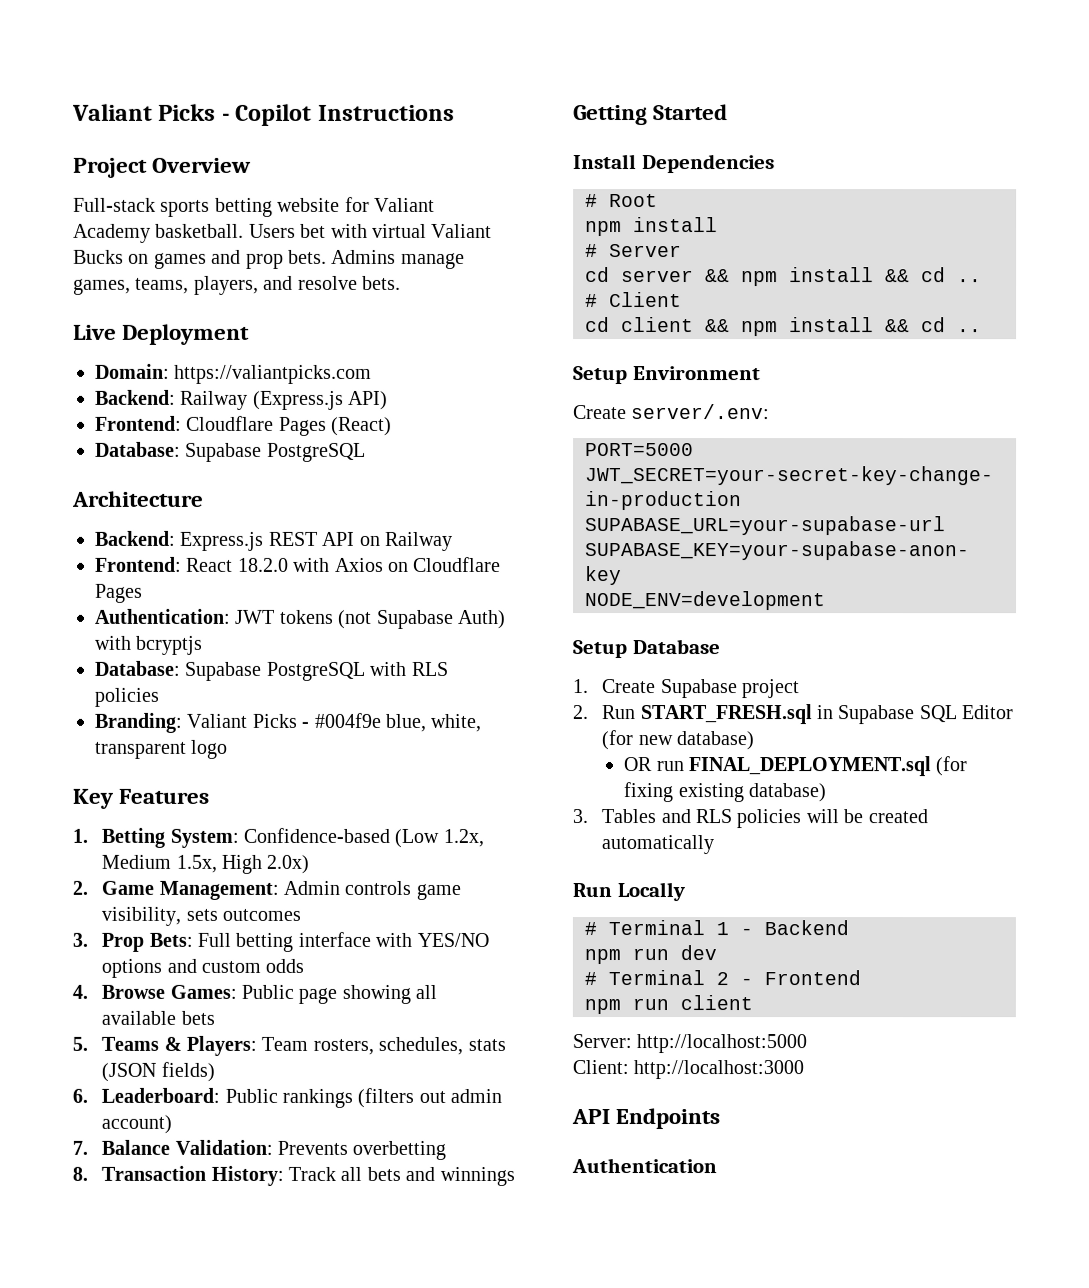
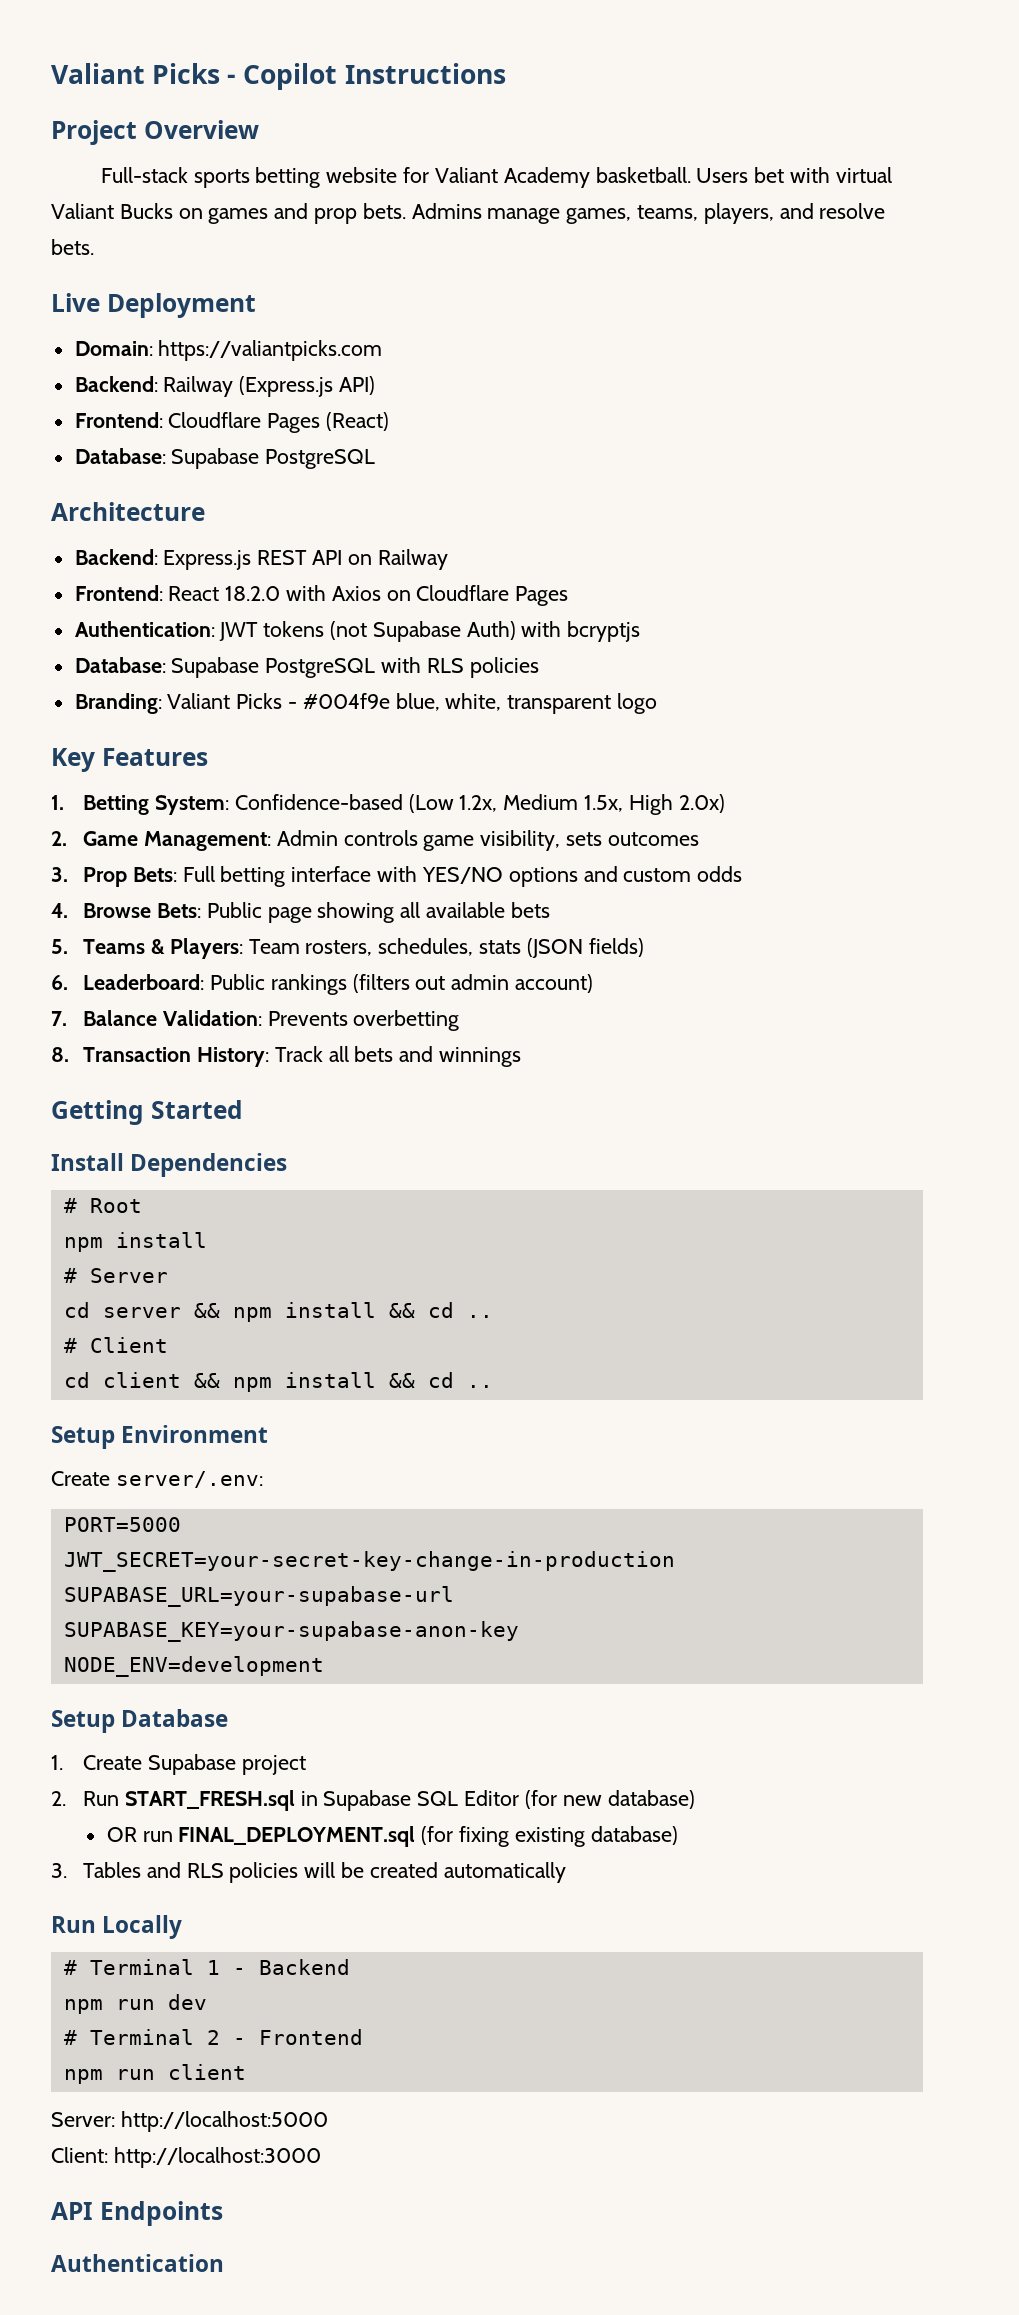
- 4. Browse Games: Public page showing all available bets
+ 4. Browse Bets: Public page showing all available bets

